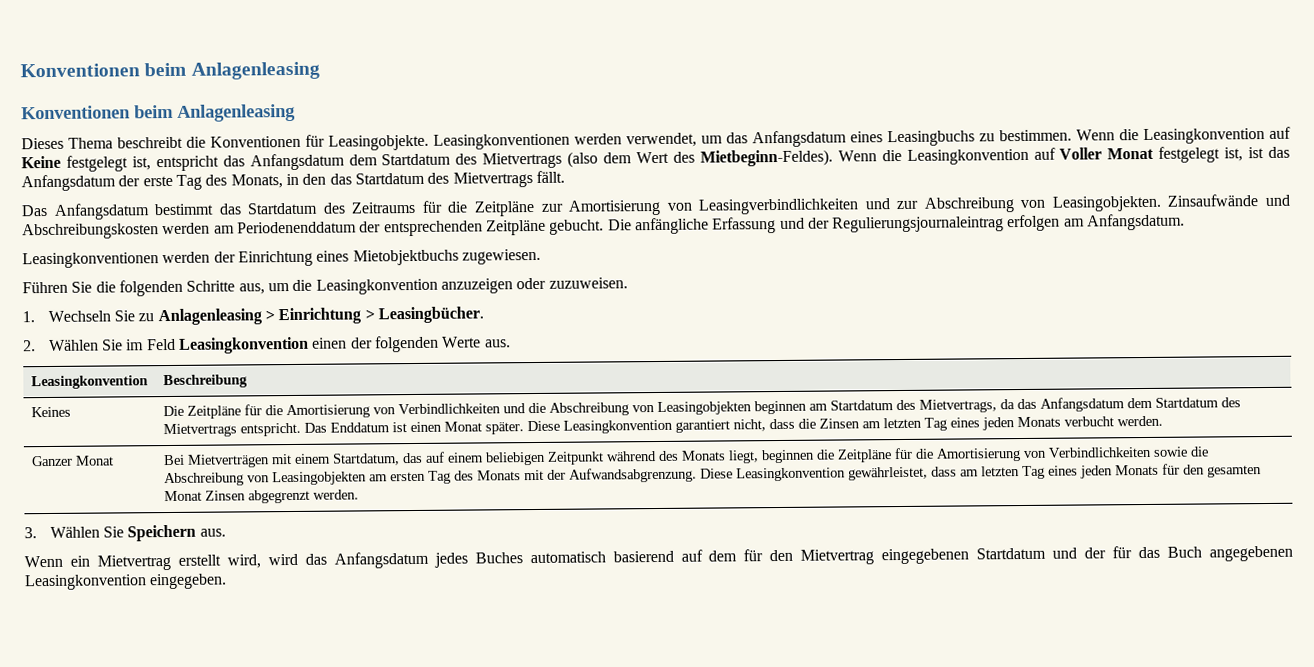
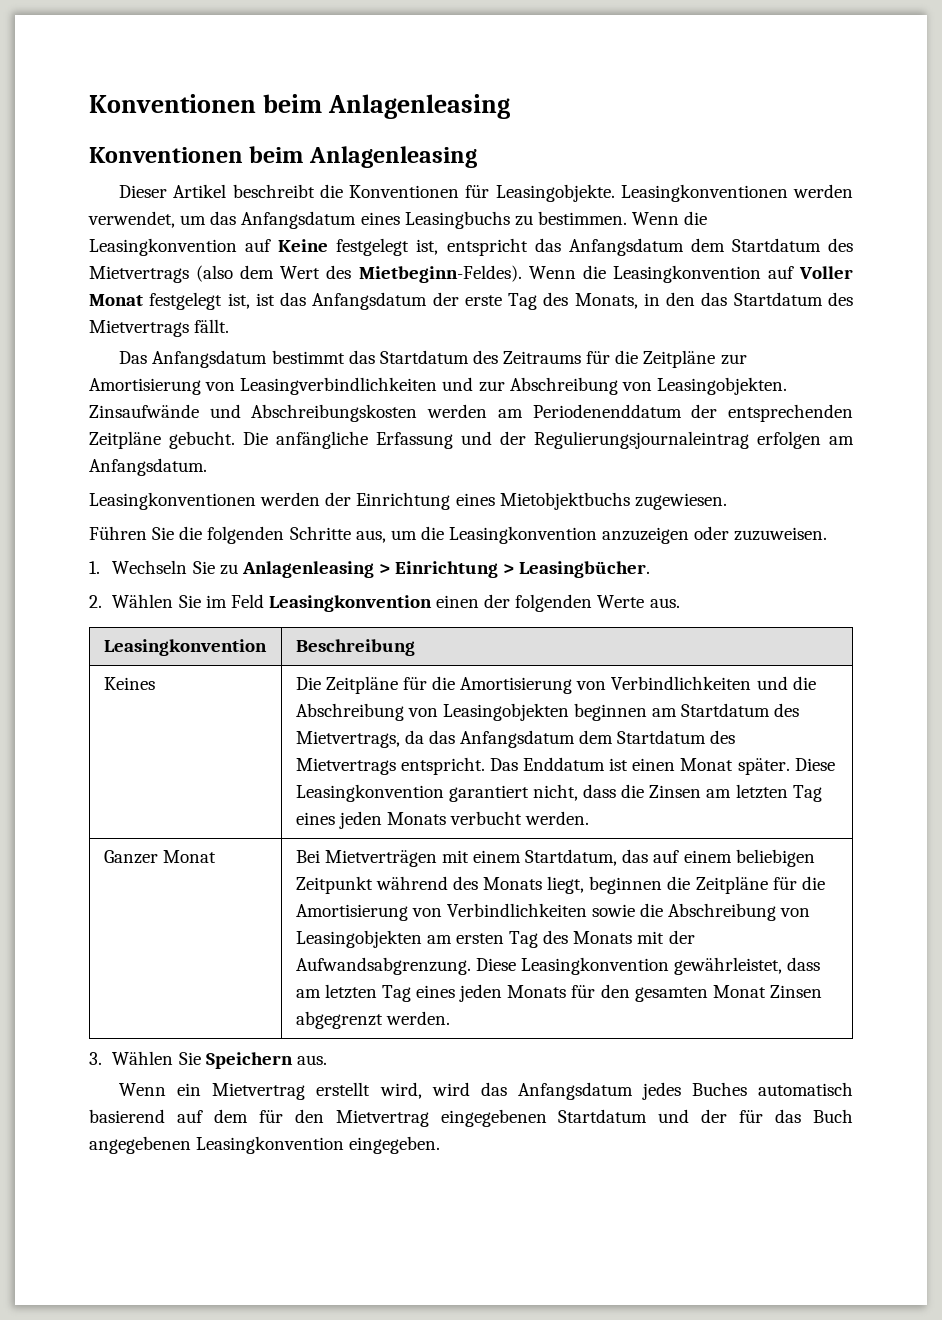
- Dieses Thema beschreibt die Konventionen für Leasingobjekte.
+ Dieser Artikel beschreibt die Konventionen für Leasingobjekte.

